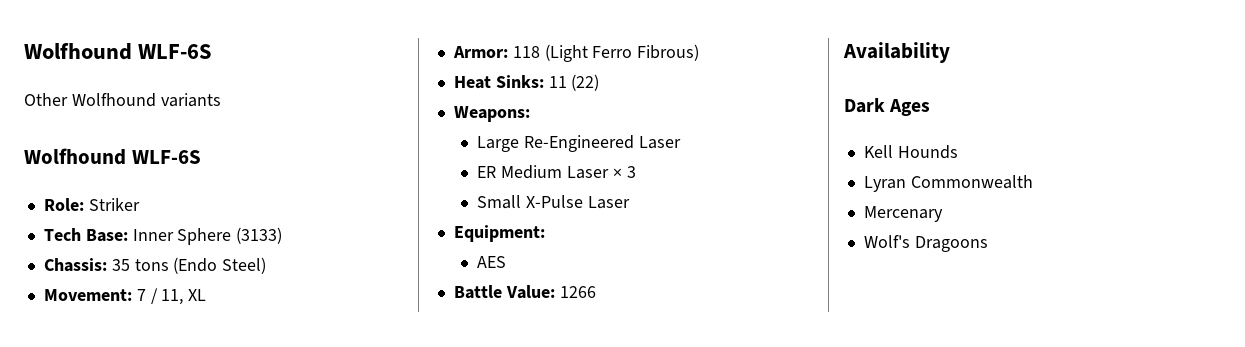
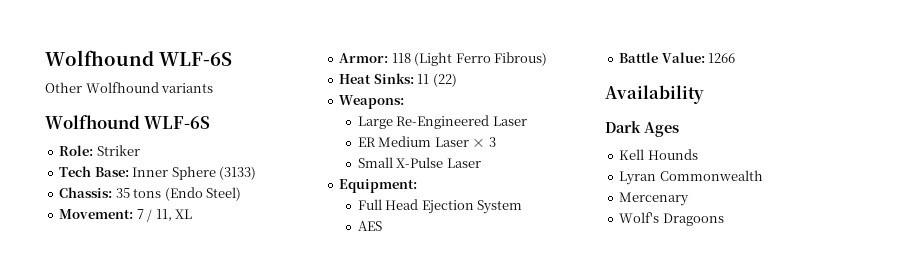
+ Full Head Ejection System

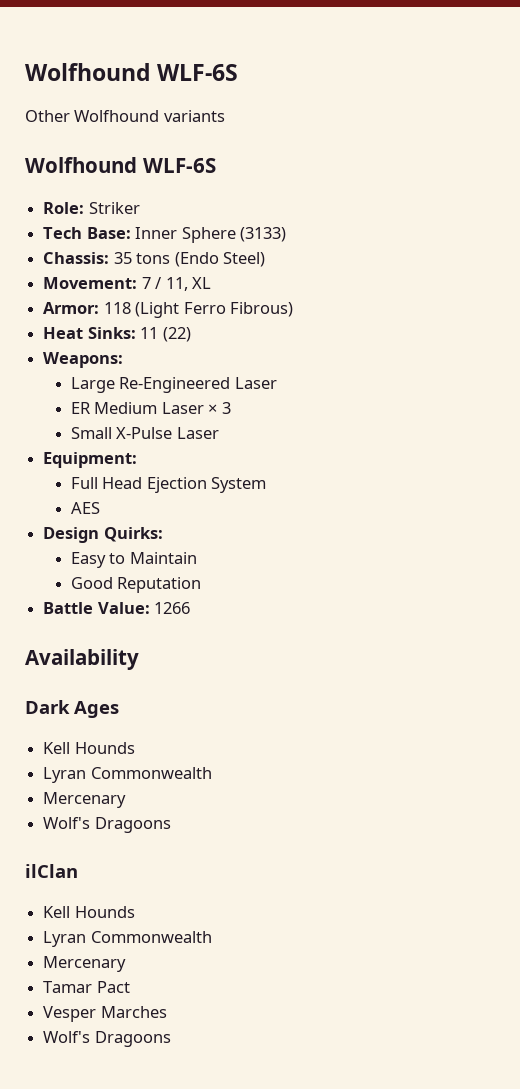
+ Design Quirks:
+ Easy to Maintain
+ Good Reputation
+ ilClan
+ Kell Hounds
+ Lyran Commonwealth
+ Mercenary
+ Tamar Pact
+ Vesper Marches
+ Wolf's Dragoons

